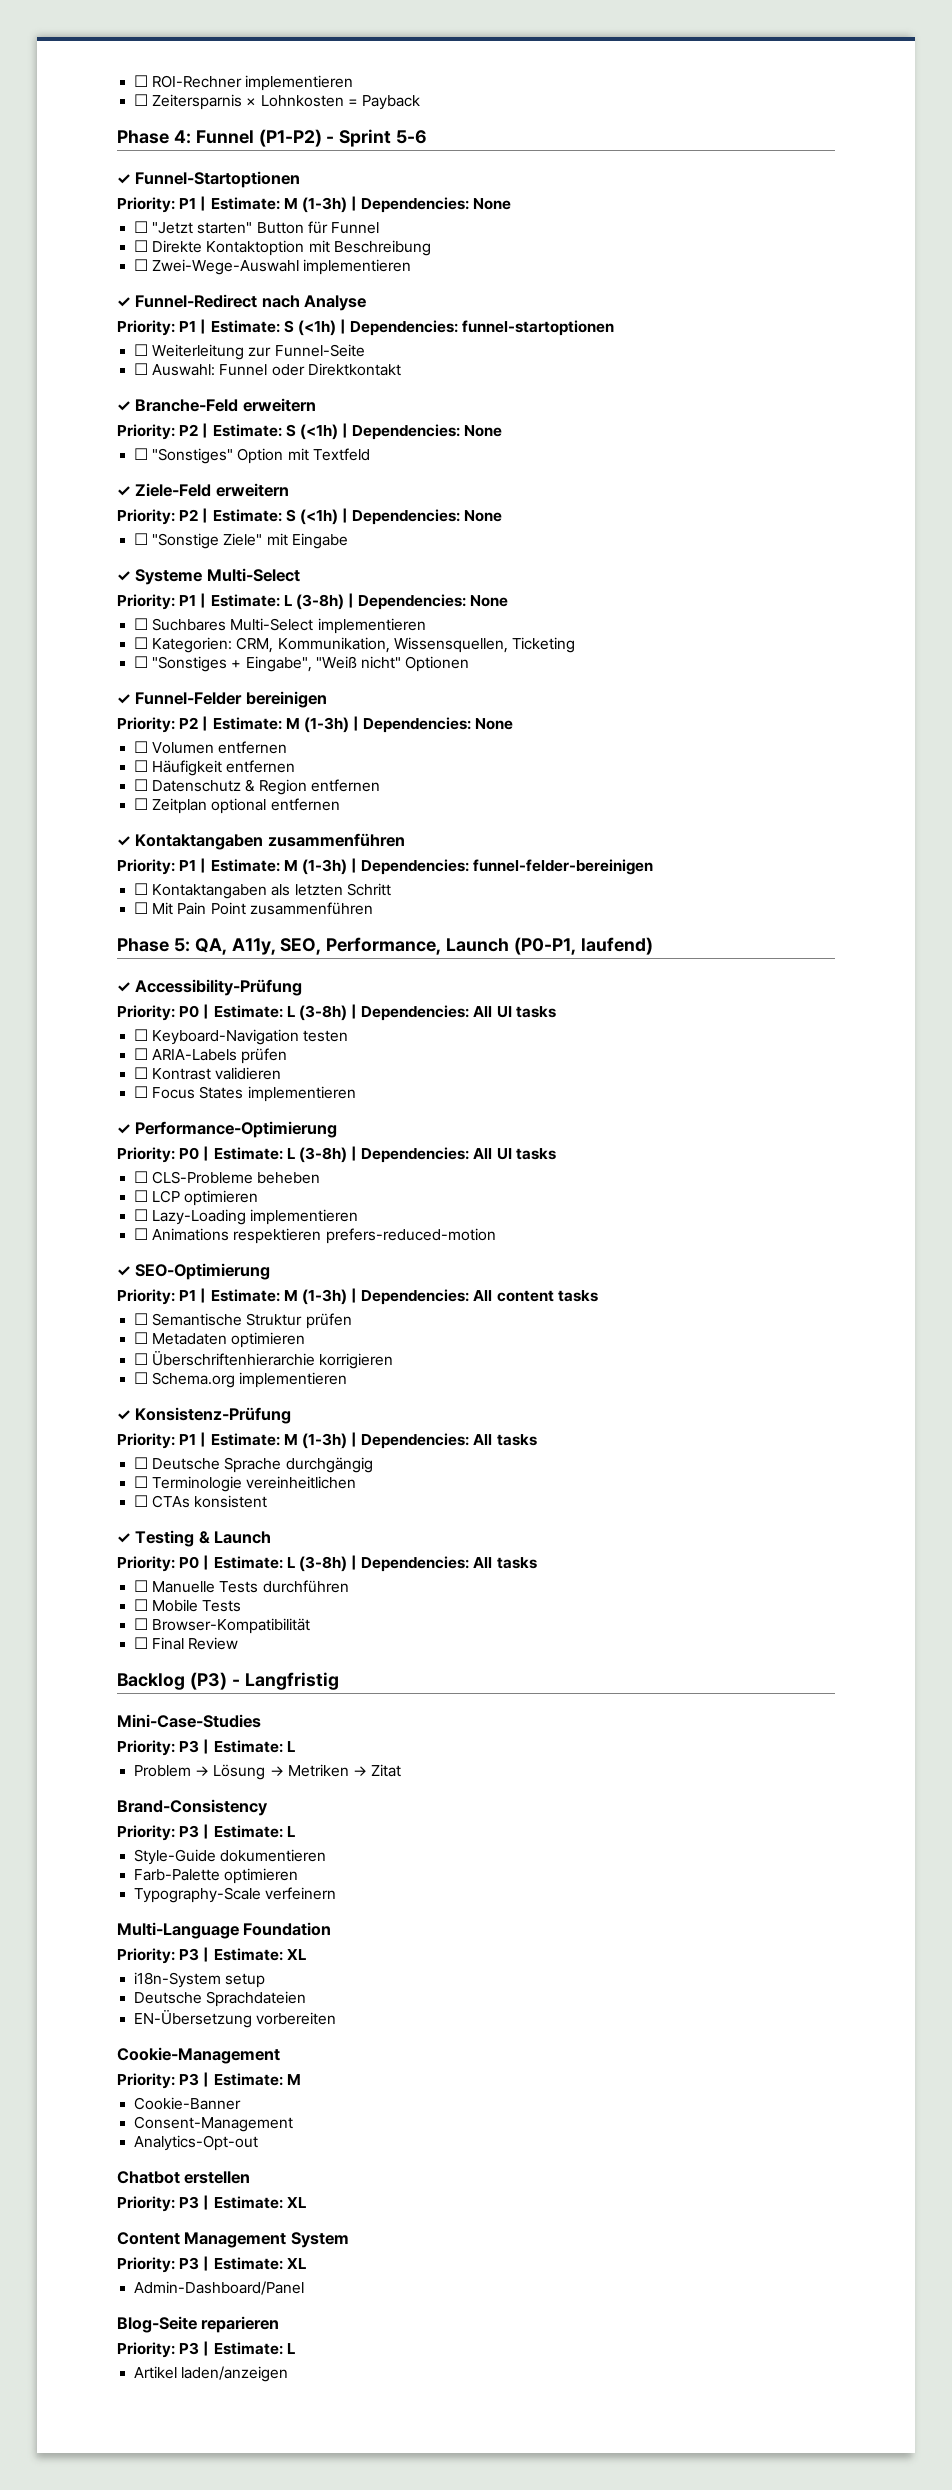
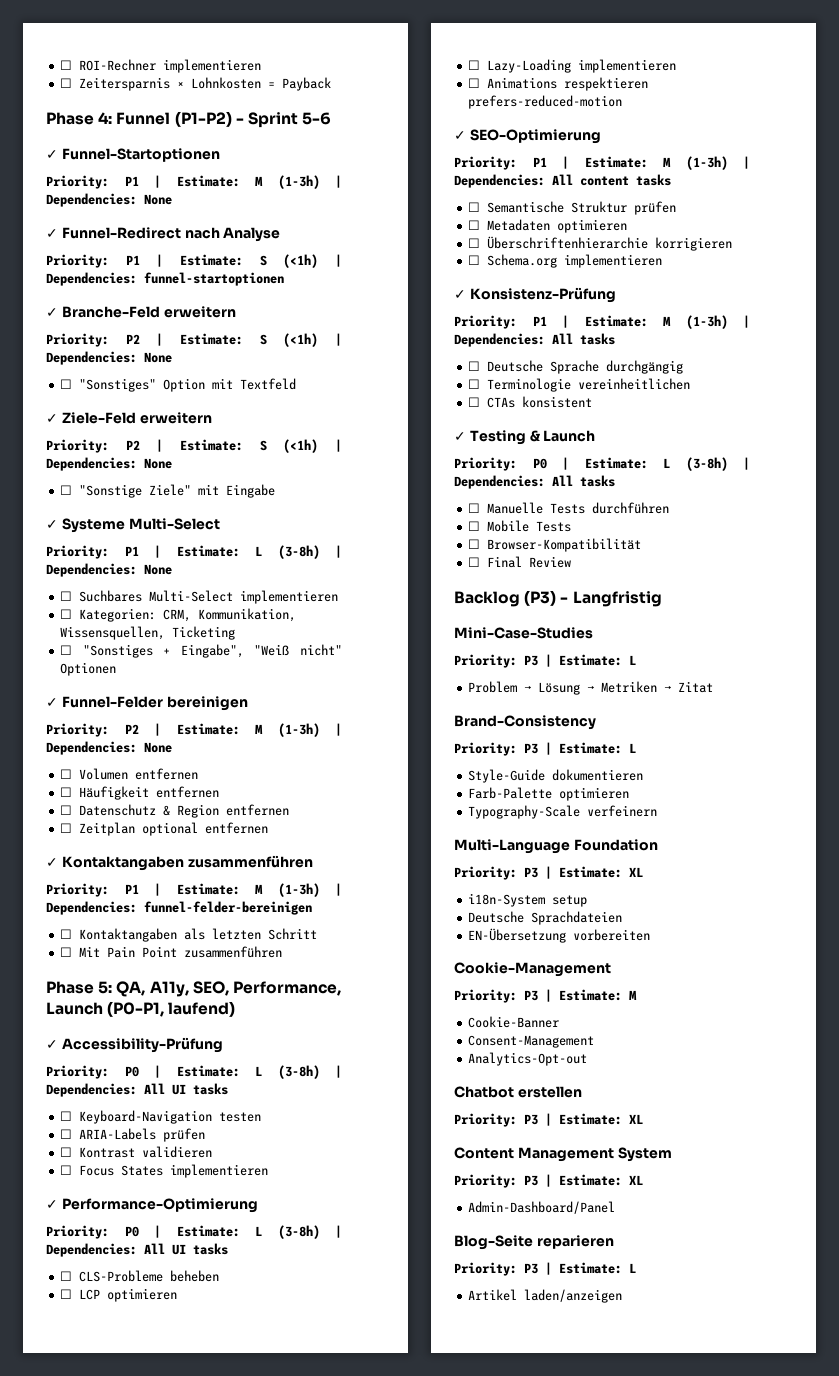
- ☐ "Jetzt starten" Button für Funnel
- ☐ Direkte Kontaktoption mit Beschreibung
- ☐ Zwei-Wege-Auswahl implementieren
- ☐ Weiterleitung zur Funnel-Seite
- ☐ Auswahl: Funnel oder Direktkontakt

